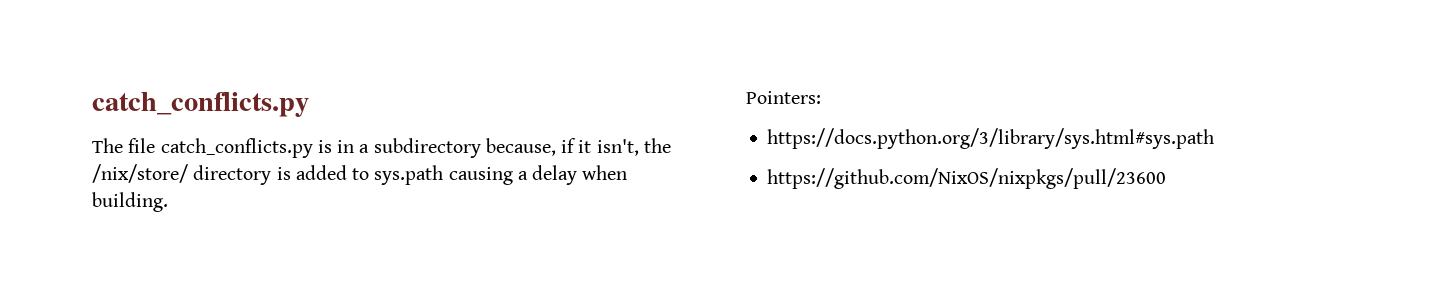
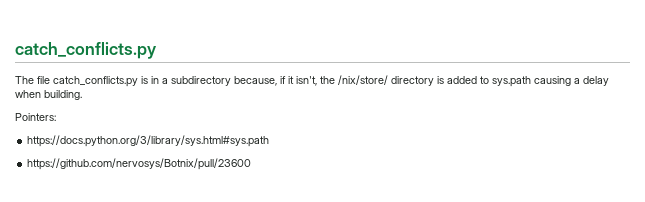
- https://github.com/NixOS/nixpkgs/pull/23600
+ https://github.com/nervosys/Botnix/pull/23600

